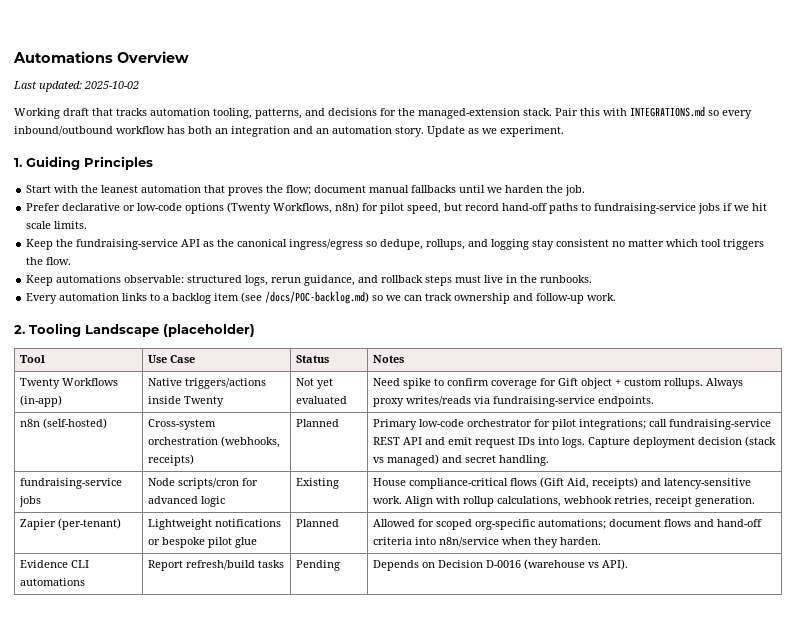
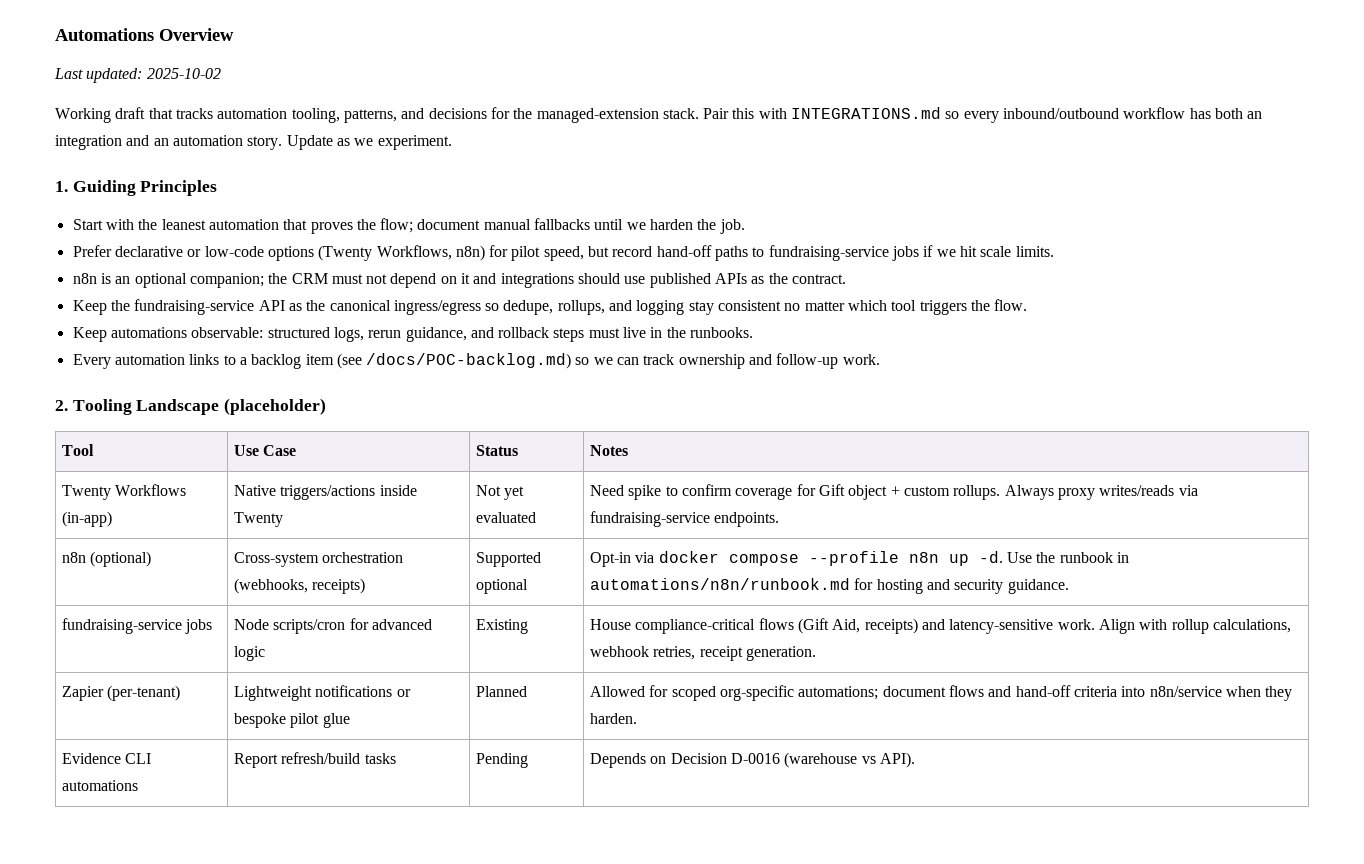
+ n8n is an optional companion; the CRM must not depend on it and integrations should use published APIs as the contract.
- n8n (self-hosted) | Cross-system orchestration (webhooks, receipts) | Planned | Primary low-code orchestrator for pilot integrations; call fundraising-service REST API and emit request IDs into logs. Capture deployment decision (stack vs managed) and secret handling.
+ n8n (optional) | Cross-system orchestration (webhooks, receipts) | Supported optional | Opt-in via docker compose --profile n8n up -d. Use the runbook in automations/n8n/runbook.md for hosting and security guidance.

